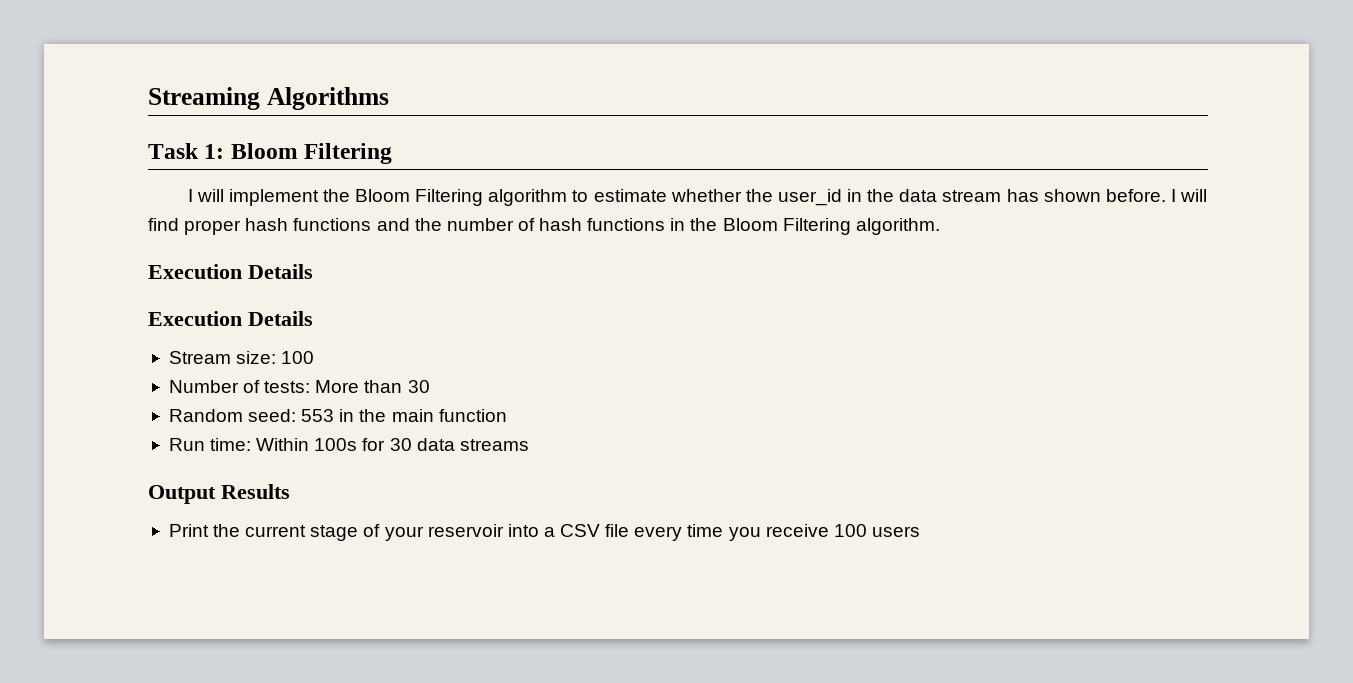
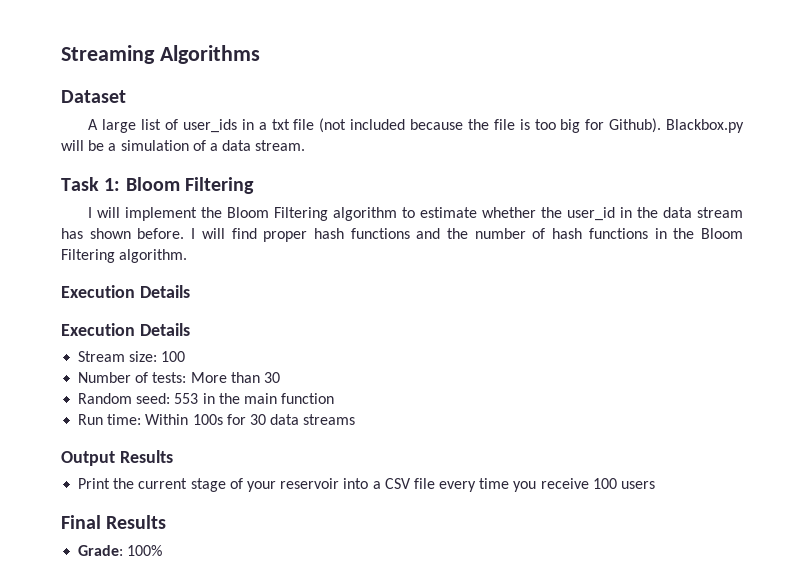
+ Dataset
+ A large list of user_ids in a txt file (not included because the file is too big for Github). Blackbox.py will be a simulation of a data stream.
+ Final Results
+ Grade: 100%

